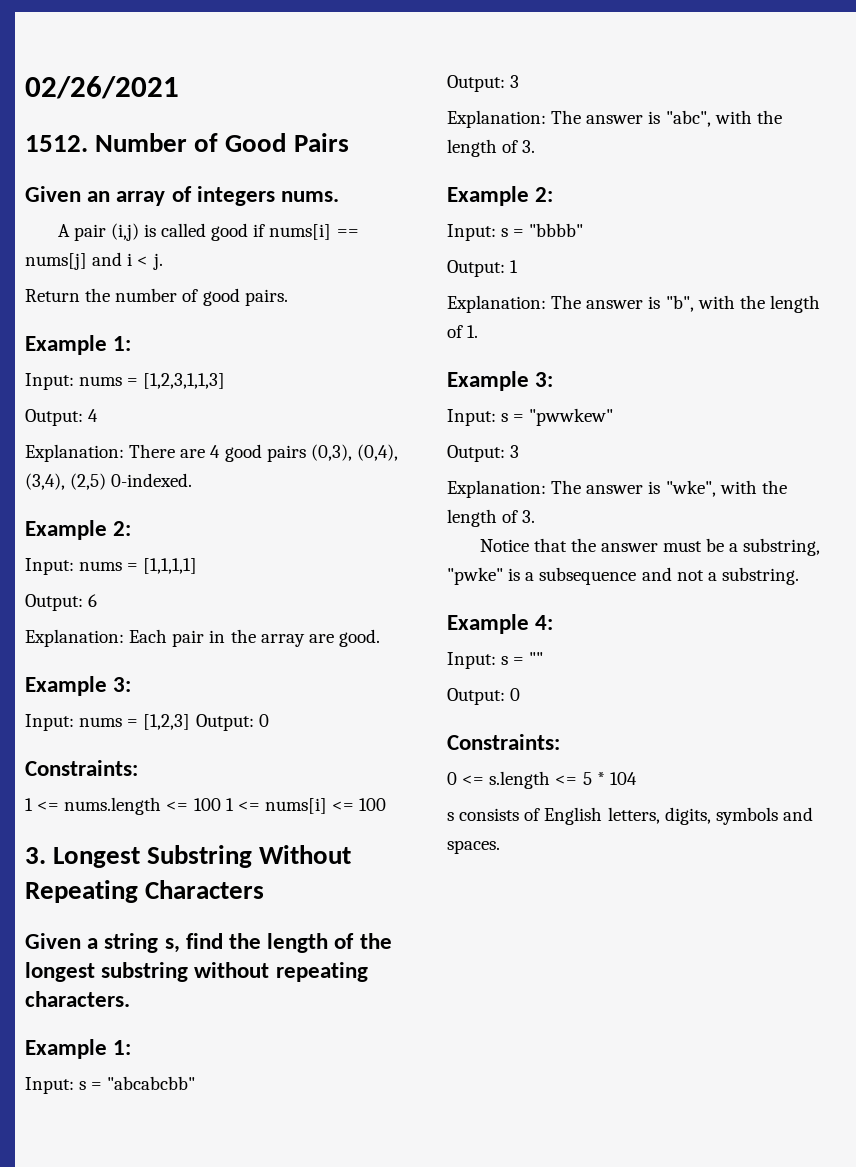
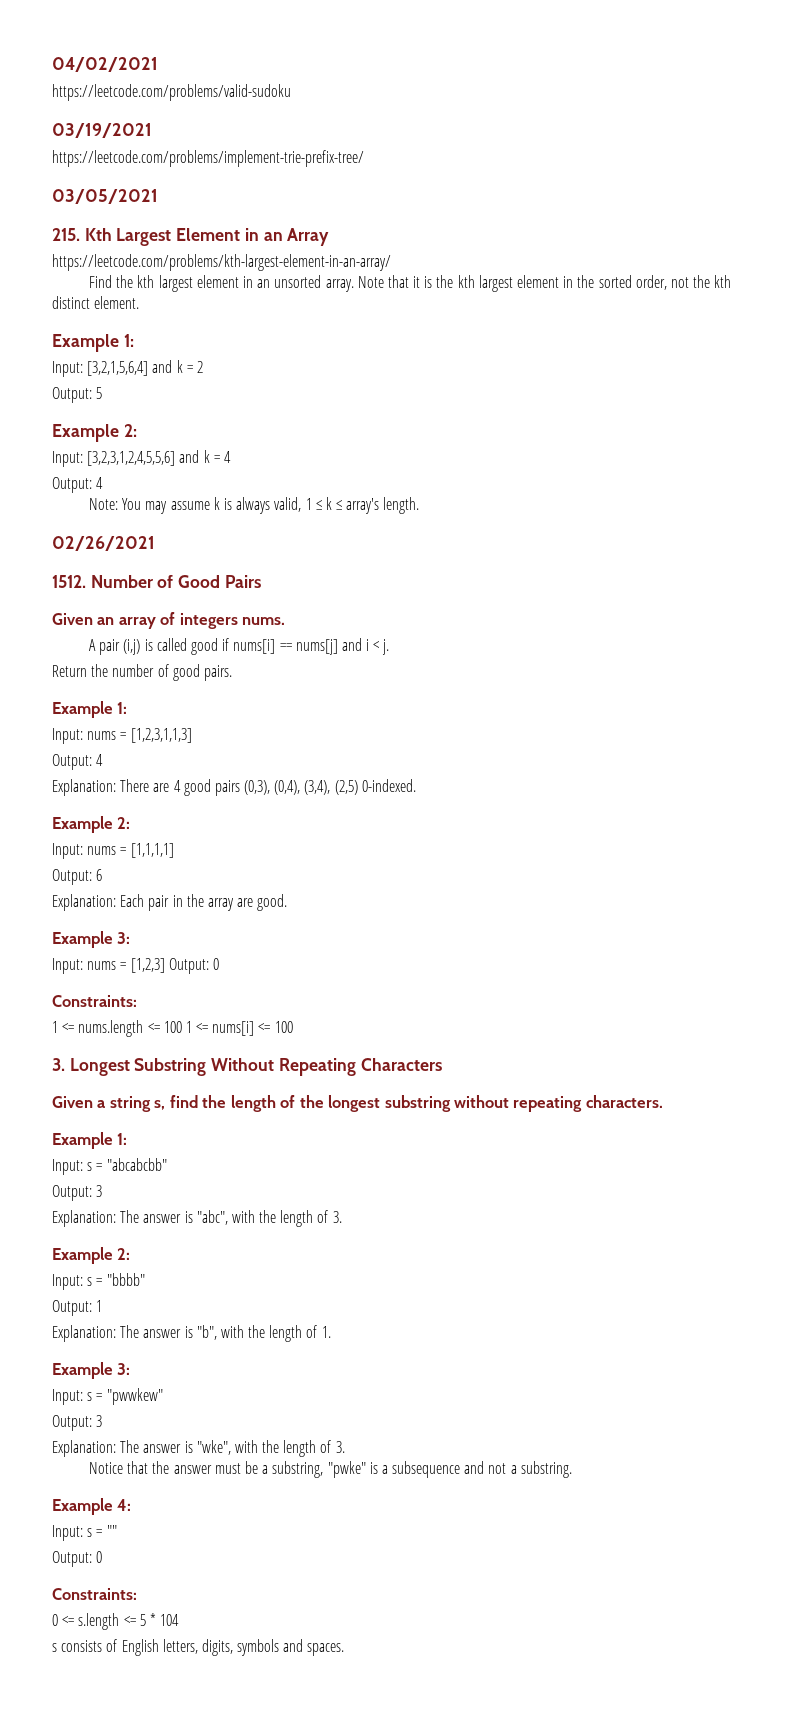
+ 04/02/2021
+ https://leetcode.com/problems/valid-sudoku
+ 03/19/2021
+ https://leetcode.com/problems/implement-trie-prefix-tree/
+ 03/05/2021
+ 215. Kth Largest Element in an Array
+ https://leetcode.com/problems/kth-largest-element-in-an-array/
+ Find the kth largest element in an unsorted array. Note that it is the kth largest element in the sorted order, not the kth distinct element.
+ Example 1:
+ Input: [3,2,1,5,6,4] and k = 2
+ Output: 5
+ Example 2:
+ Input: [3,2,3,1,2,4,5,5,6] and k = 4
+ Output: 4
+ Note: You may assume k is always valid, 1 ≤ k ≤ array's length.

